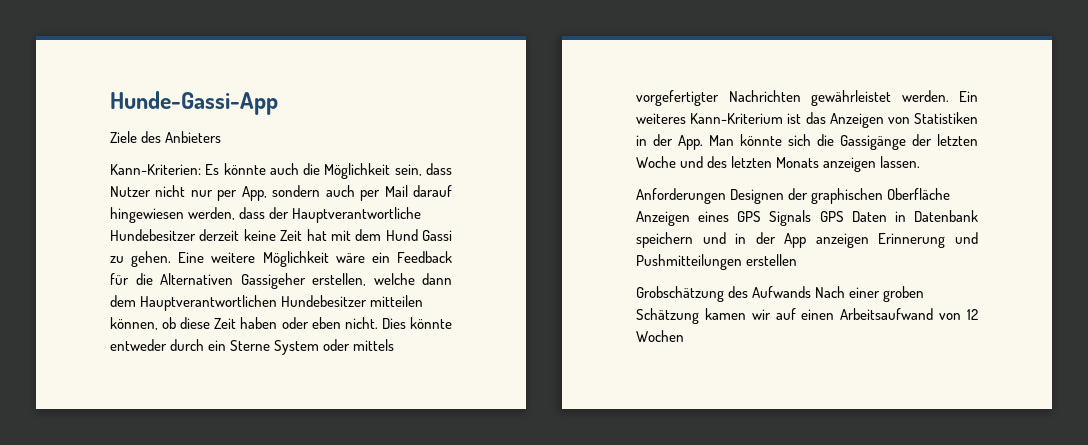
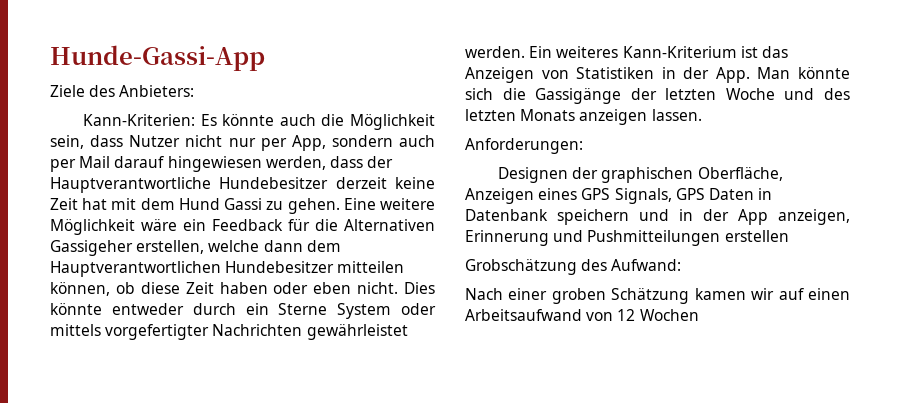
- Ziele des Anbieters
+ Ziele des Anbieters:
- Anforderungen Designen der graphischen Oberfläche Anzeigen eines GPS Signals GPS Daten in Datenbank speichern und in der App anzeigen Erinnerung und Pushmitteilungen erstellen
+ Anforderungen:
+ Designen der graphischen Oberfläche, Anzeigen eines GPS Signals, GPS Daten in Datenbank speichern und in der App anzeigen, Erinnerung und Pushmitteilungen erstellen
- Grobschätzung des Aufwands Nach einer groben Schätzung kamen wir auf einen Arbeitsaufwand von 12 Wochen
+ Grobschätzung des Aufwand:
+ Nach einer groben Schätzung kamen wir auf einen Arbeitsaufwand von 12 Wochen

